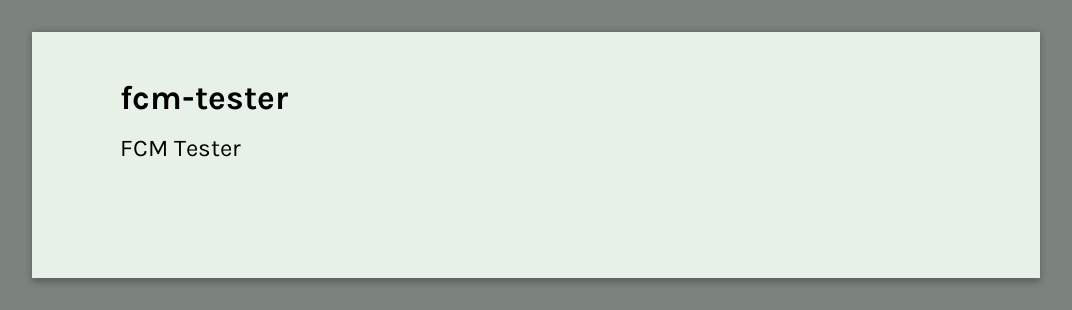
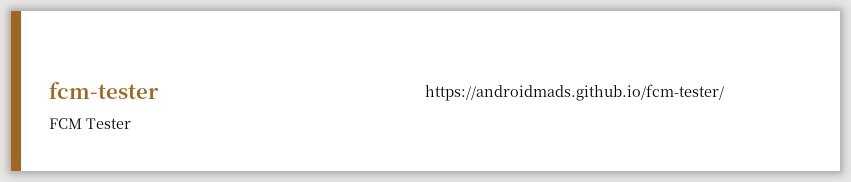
- FCM Tester
+ FCM Tester https://androidmads.github.io/fcm-tester/

